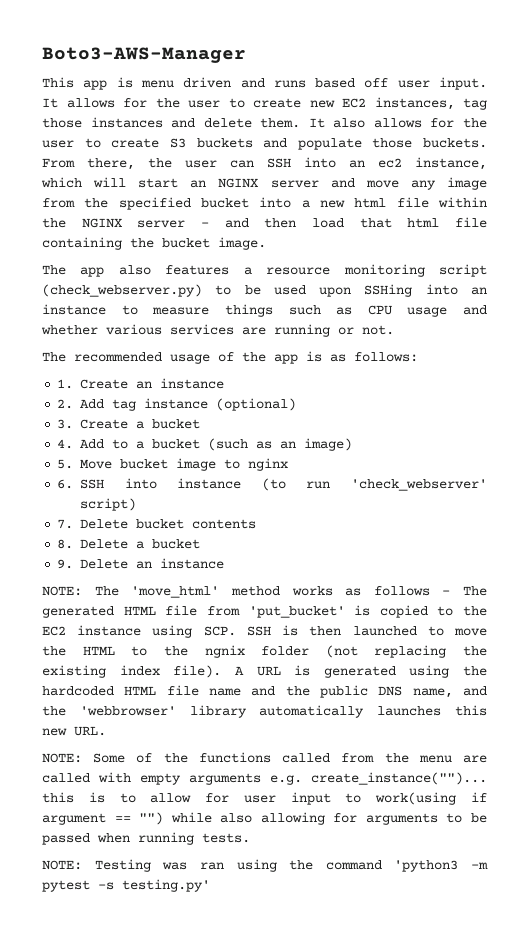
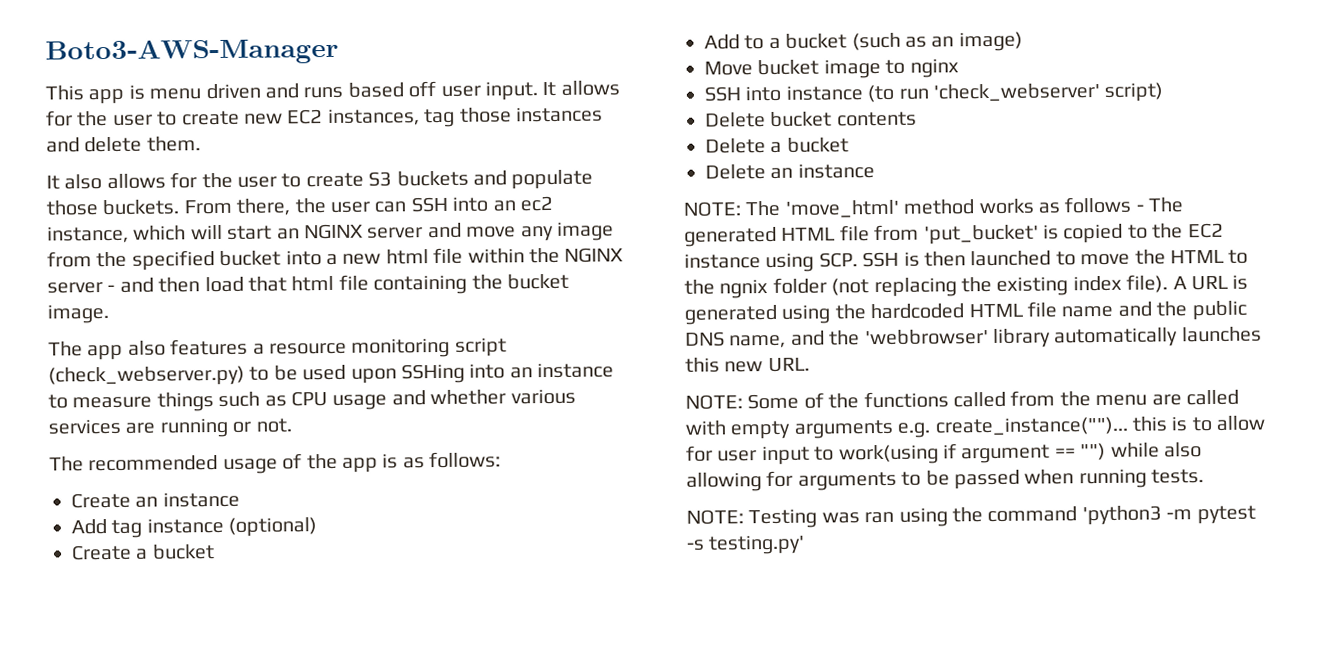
- It allows for the user to create new EC2 instances, tag those instances and delete them. It also allows for the user to create S3 buckets and populate those buckets.
+ It allows for the user to create new EC2 instances, tag those instances and delete them.
+ It also allows for the user to create S3 buckets and populate those buckets.
- 1. Create an instance
+ Create an instance
- 2. Add tag instance (optional)
+ Add tag instance (optional)
- 3. Create a bucket
+ Create a bucket
- 4. Add to a bucket (such as an image)
+ Add to a bucket (such as an image)
- 5. Move bucket image to nginx
+ Move bucket image to nginx
- 6. SSH into instance (to run 'check_webserver' script)
+ SSH into instance (to run 'check_webserver' script)
- 7. Delete bucket contents
+ Delete bucket contents
- 8. Delete a bucket
+ Delete a bucket
- 9. Delete an instance
+ Delete an instance

